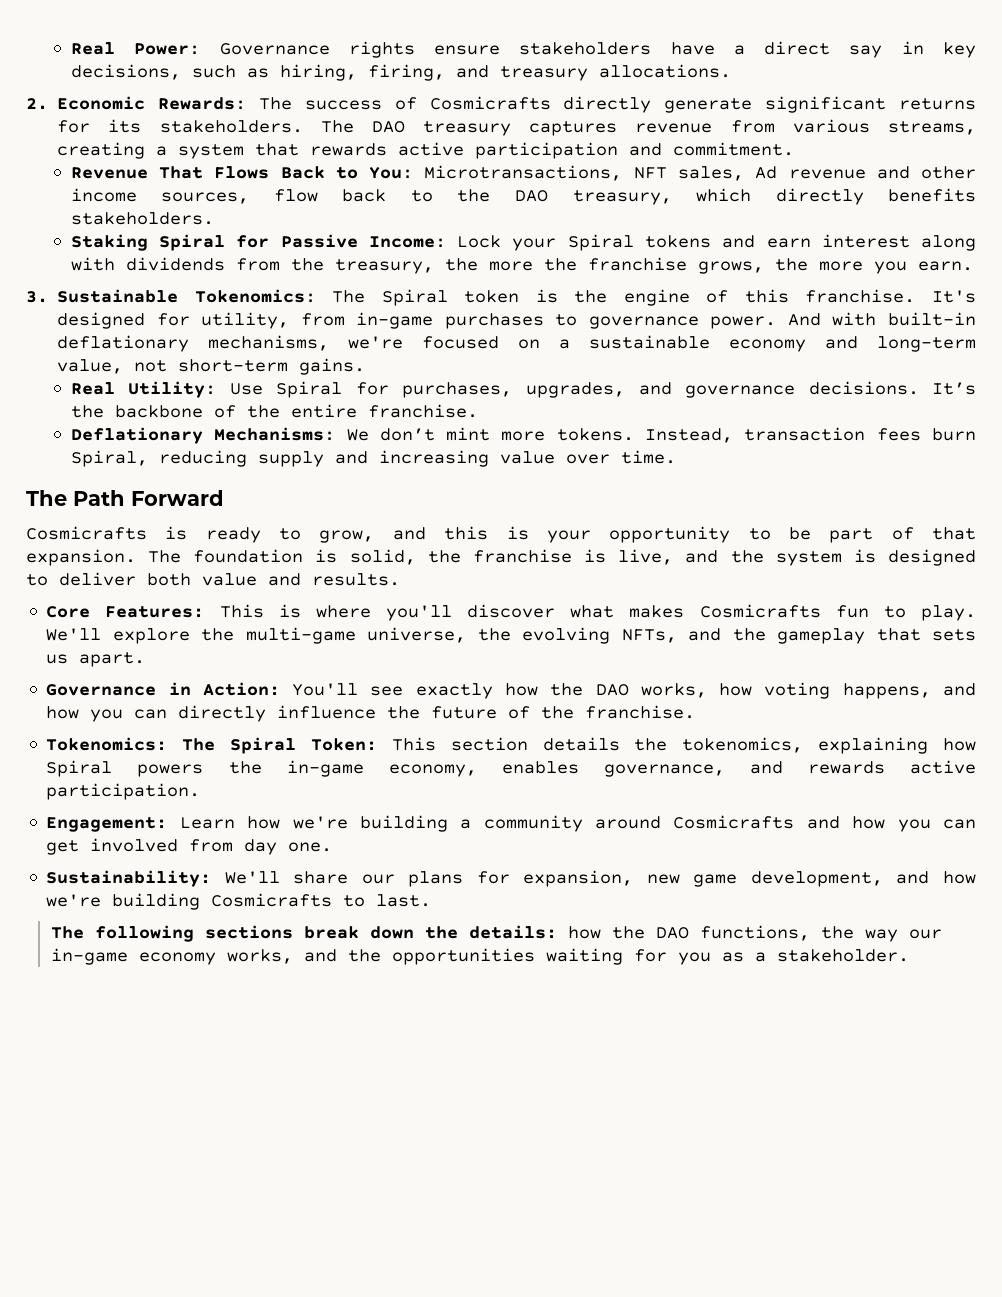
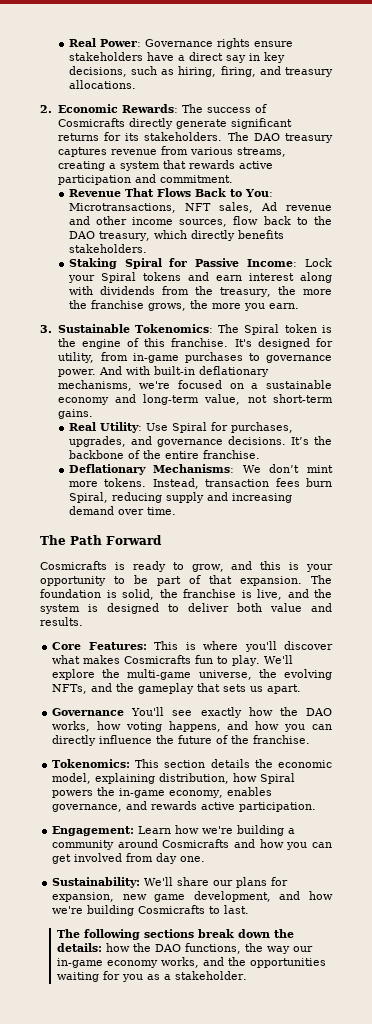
- Instead, transaction fees burn Spiral, reducing supply and increasing value over time.
+ Instead, transaction fees burn Spiral, reducing supply and increasing demand over time.
- Governance in Action: You'll see exactly how the DAO works, how voting happens, and how you can directly influence the future of the franchise.
+ Governance You'll see exactly how the DAO works, how voting happens, and how you can directly influence the future of the franchise.
- Tokenomics: The Spiral Token: This section details the tokenomics, explaining how Spiral powers the in-game economy, enables governance, and rewards active participation.
+ Tokenomics: This section details the economic model, explaining distribution, how Spiral powers the in-game economy, enables governance, and rewards active participation.

